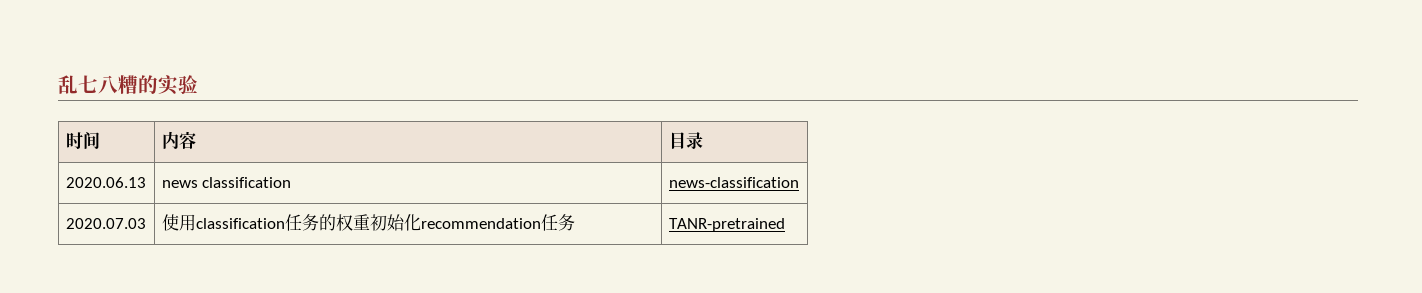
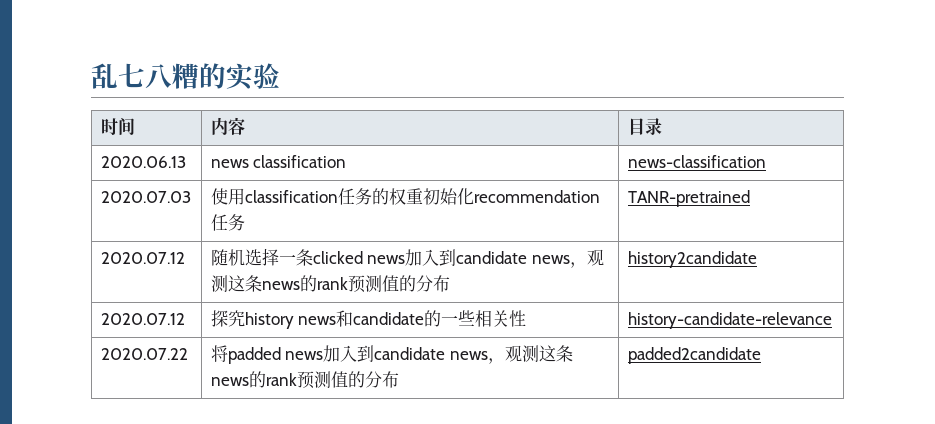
+ 2020.07.12 | 随机选择一条clicked news加入到candidate news，观测这条news的rank预测值的分布 | history2candidate
+ 2020.07.12 | 探究history news和candidate的一些相关性 | history-candidate-relevance
+ 2020.07.22 | 将padded news加入到candidate news，观测这条news的rank预测值的分布 | padded2candidate

